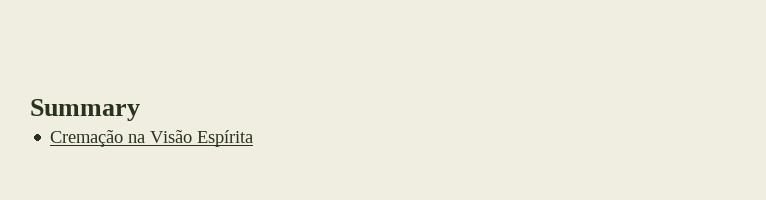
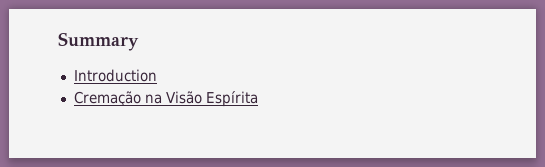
+ Introduction

